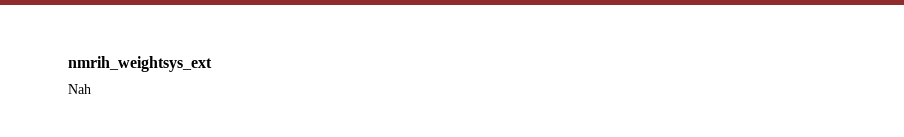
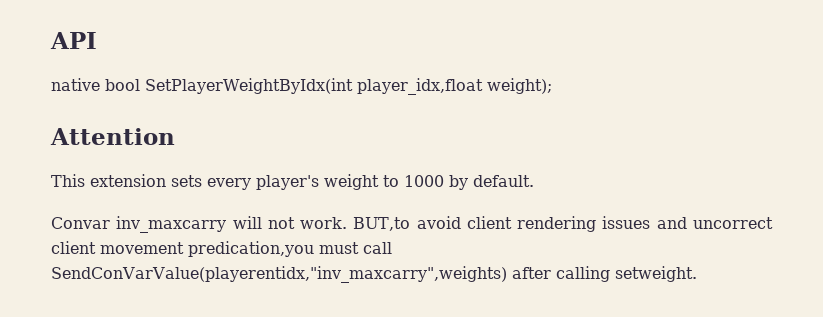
- nmrih_weightsys_ext
- Nah
+ API
+ native bool SetPlayerWeightByIdx(int player_idx,float weight);
+ Attention
+ This extension sets every player's weight to 1000 by default.
+ Convar inv_maxcarry will not work. BUT,to avoid client rendering issues and uncorrect client movement predication,you must call SendConVarValue(playerentidx,"inv_maxcarry",weights) after calling setweight.

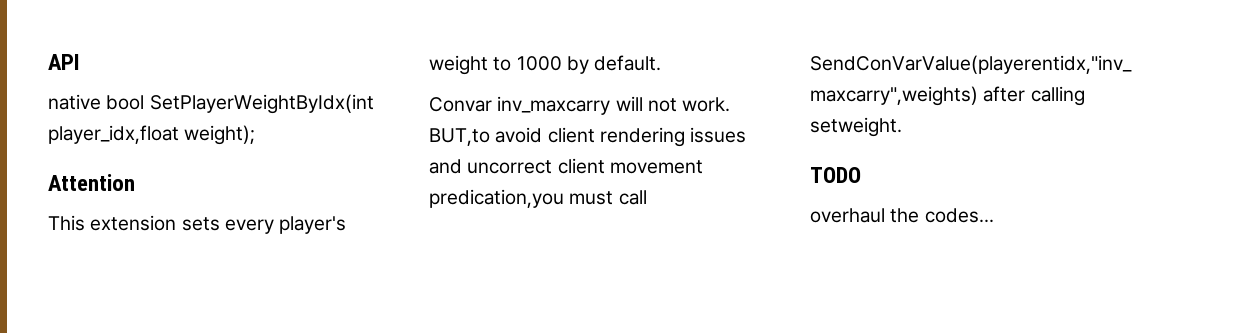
+ TODO
+ overhaul the codes...

